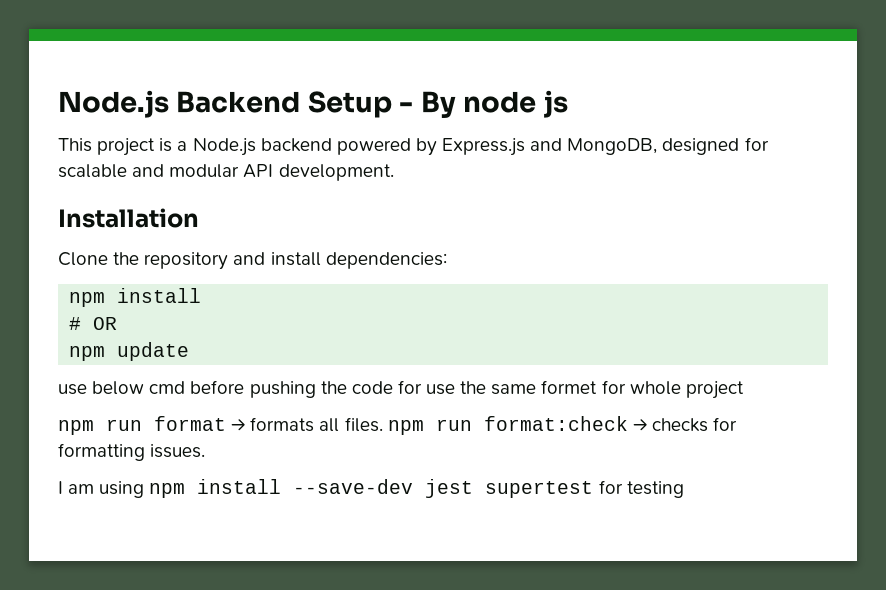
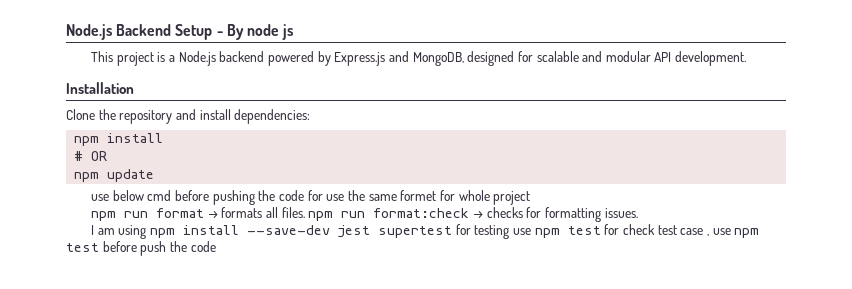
- I am using npm install --save-dev jest supertest for testing
+ I am using npm install --save-dev jest supertest for testing use npm test for check test case , use npm test before push the code

